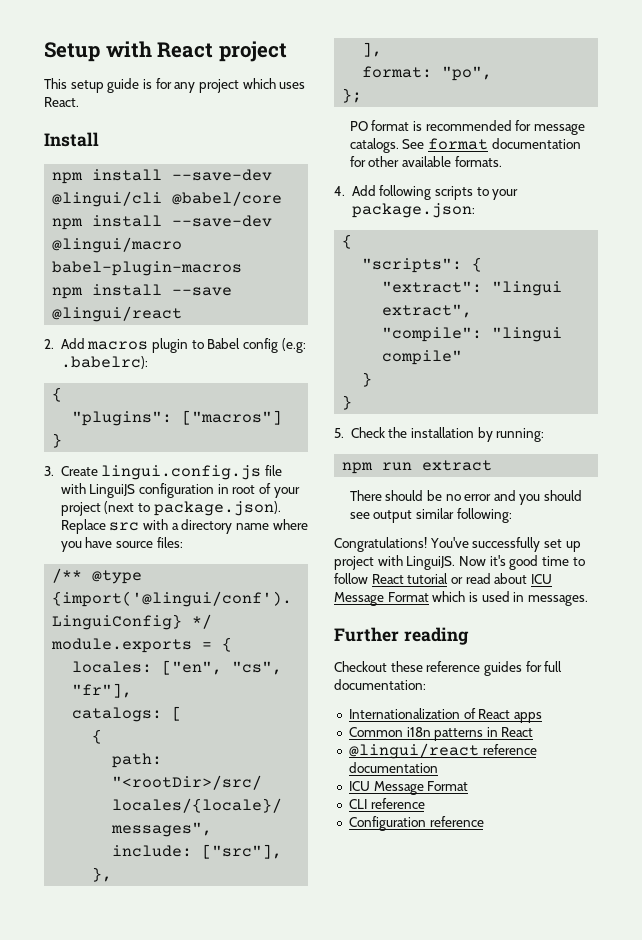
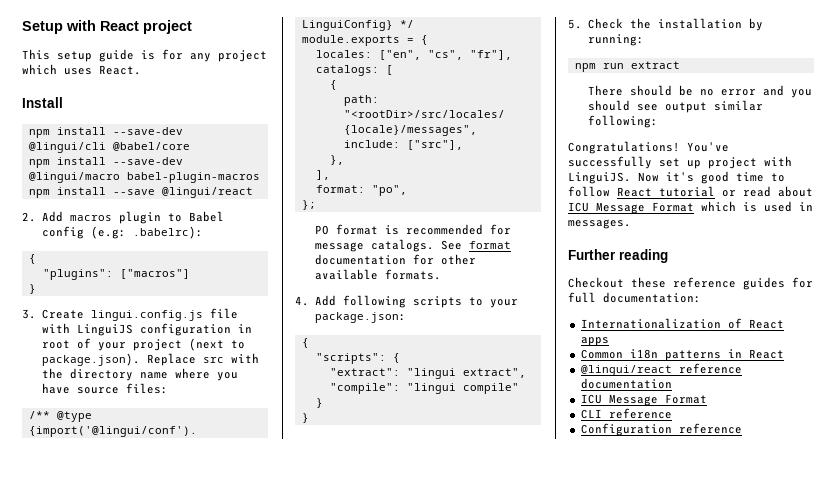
- 3. Create lingui.config.js file with LinguiJS configuration in root of your project (next to package.json). Replace src with a directory name where you have source files:
+ 3. Create lingui.config.js file with LinguiJS configuration in root of your project (next to package.json). Replace src with the directory name where you have source files:

